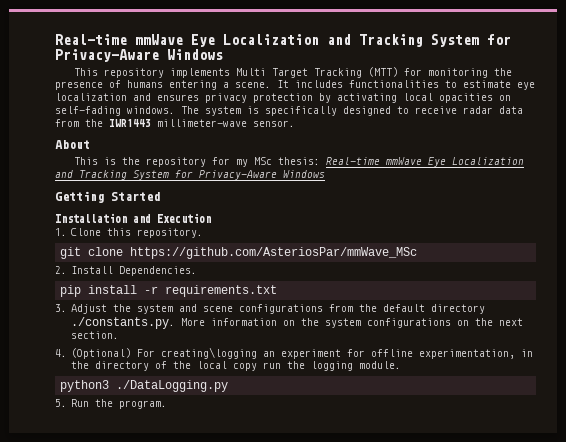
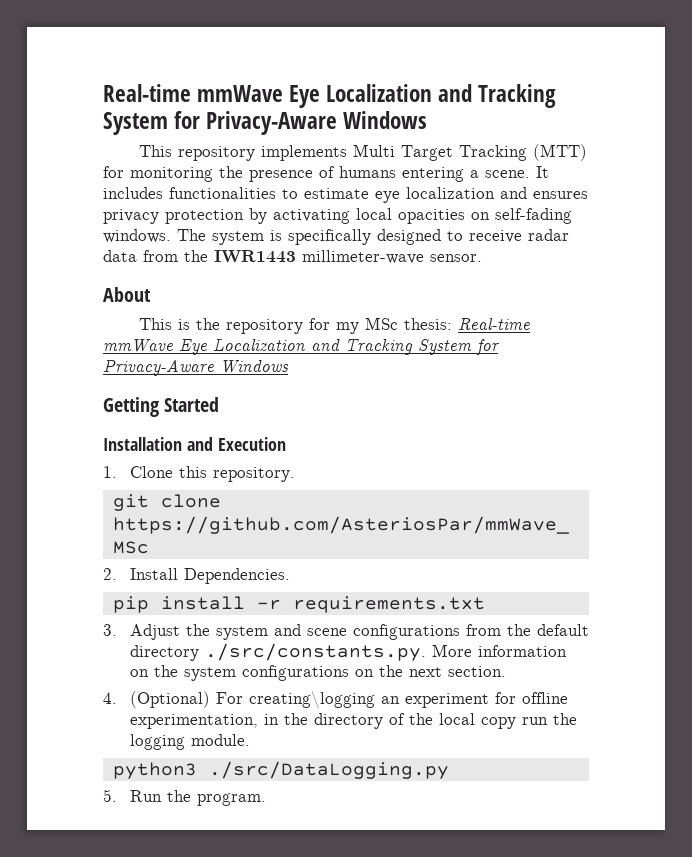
- 3. Adjust the system and scene configurations from the default directory ./constants.py. More information on the system configurations on the next section.
+ 3. Adjust the system and scene configurations from the default directory ./src/constants.py. More information on the system configurations on the next section.
- python3 ./DataLogging.py
+ python3 ./src/DataLogging.py

